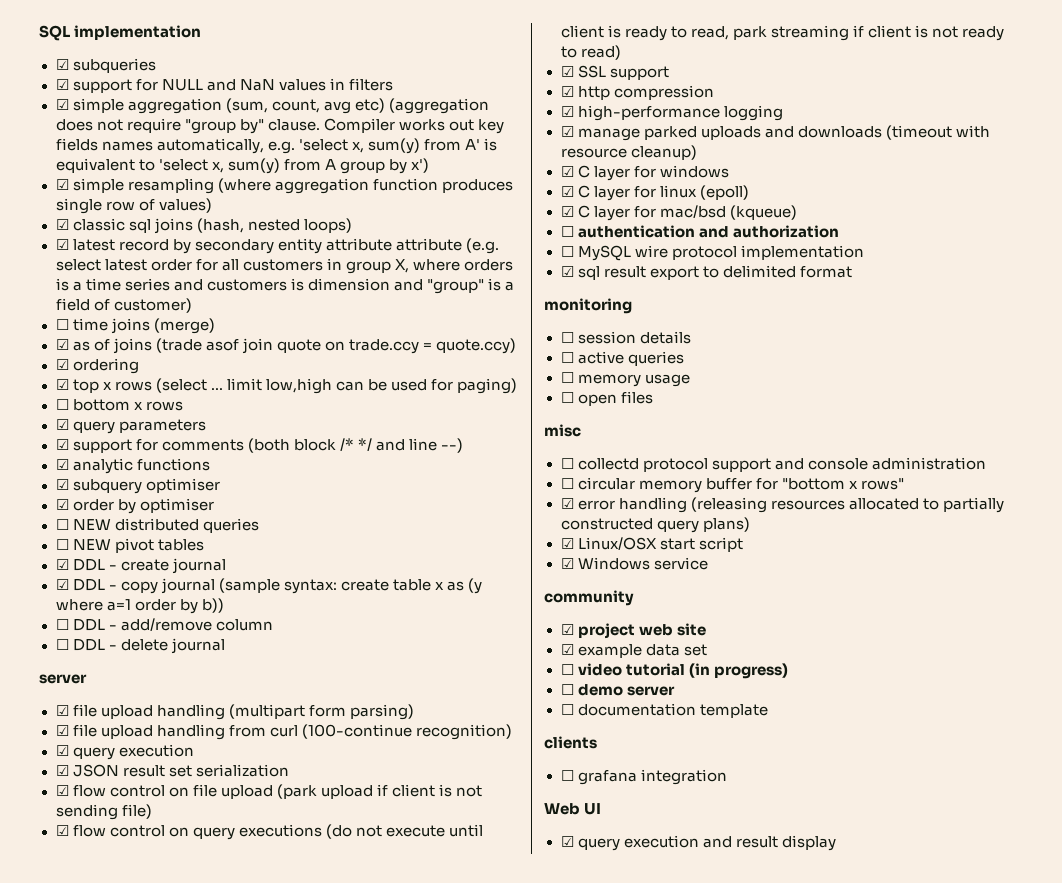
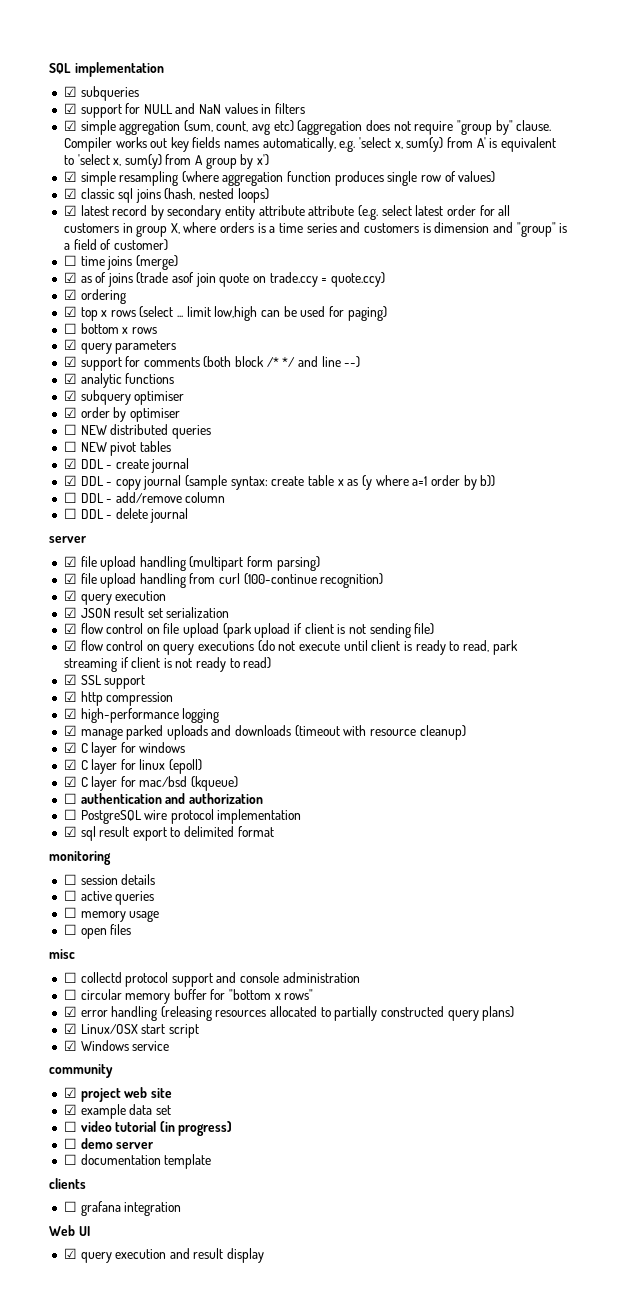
- ☐ MySQL wire protocol implementation
+ ☐ PostgreSQL wire protocol implementation

